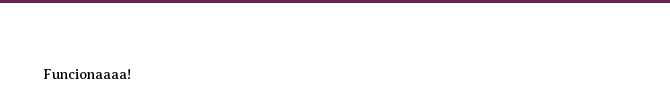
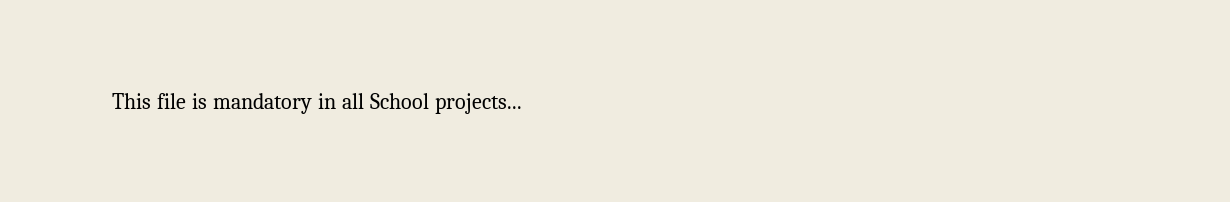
- Funcionaaaa!
+ This file is mandatory in all School projects...

